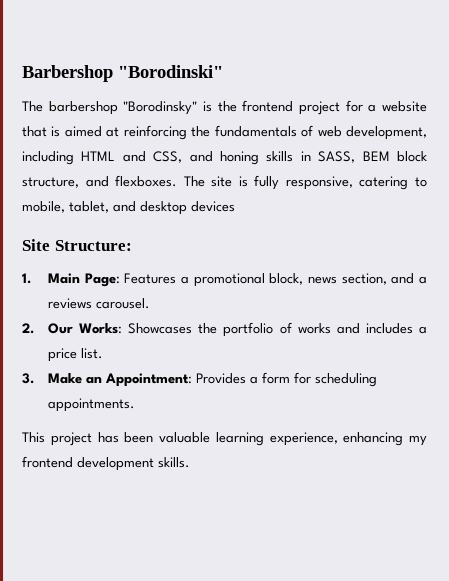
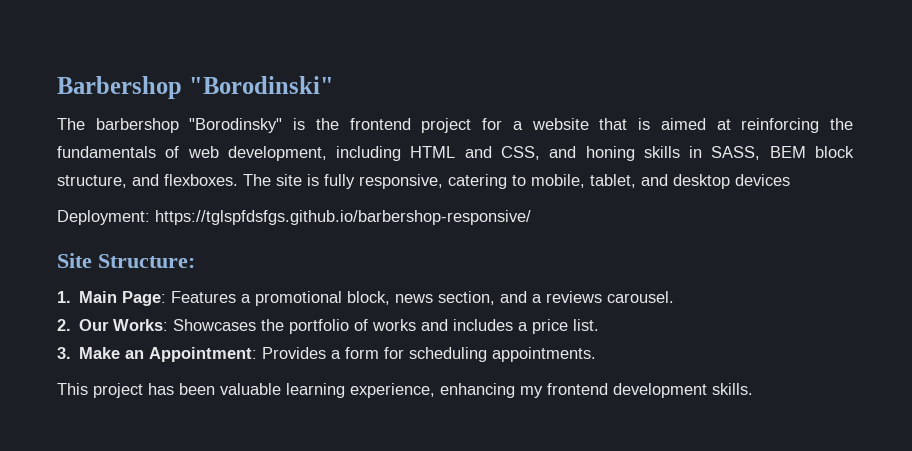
+ Deployment: https://tglspfdsfgs.github.io/barbershop-responsive/

